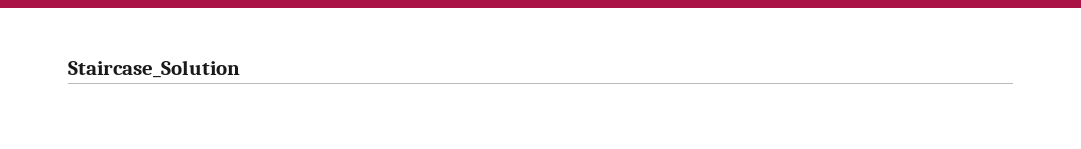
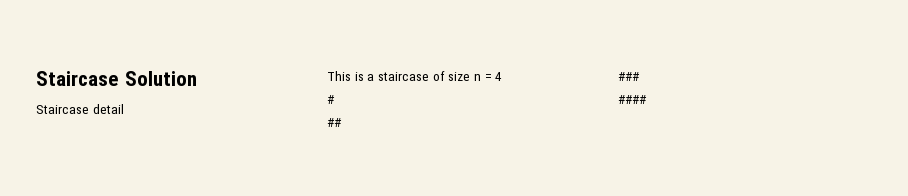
- Staircase_Solution
+ Staircase Solution
+ Staircase detail
+ This is a staircase of size n = 4
+ #
+ ##
+ ###
+ ####

